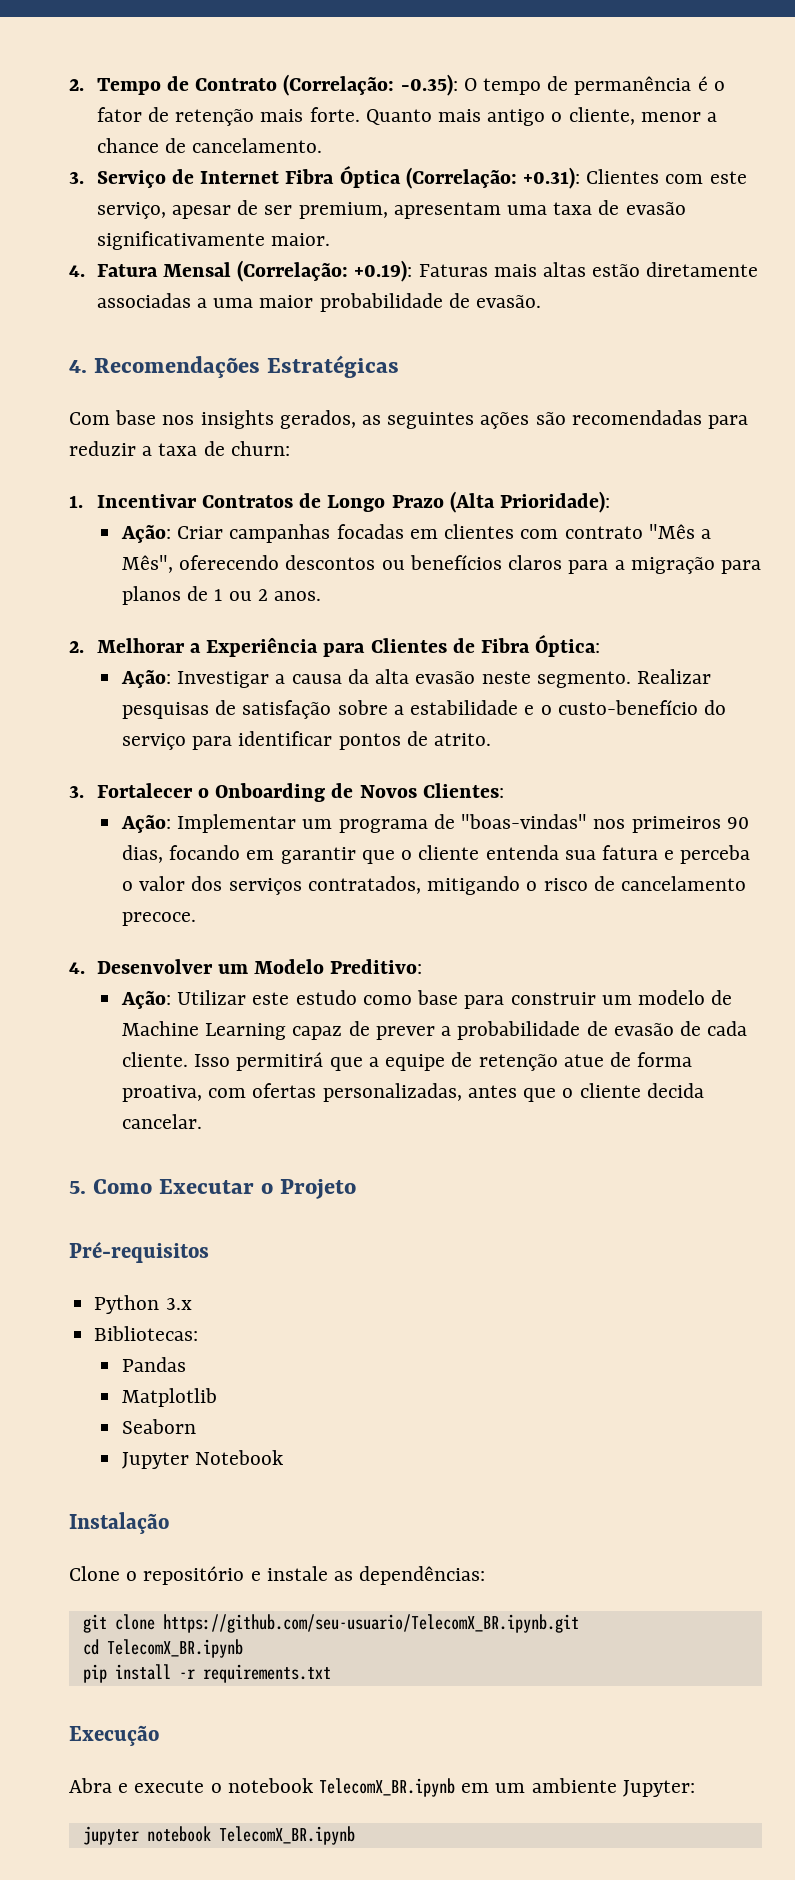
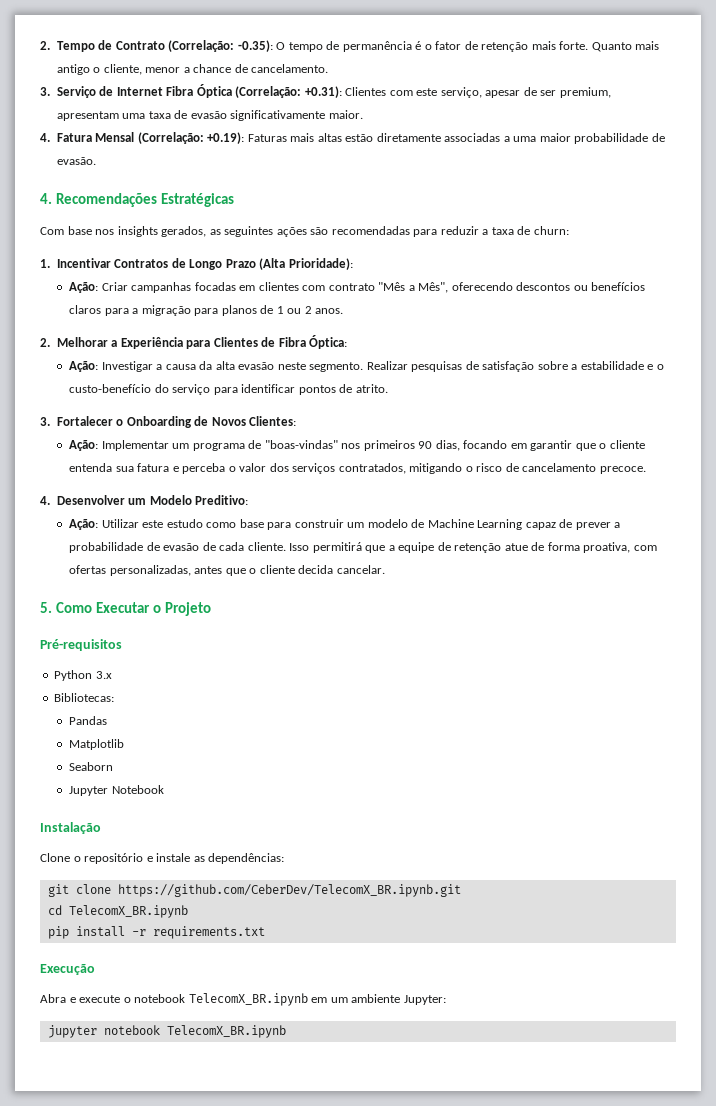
- git clone https://github.com/seu-usuario/TelecomX_BR.ipynb.git
+ git clone https://github.com/CeberDev/TelecomX_BR.ipynb.git

